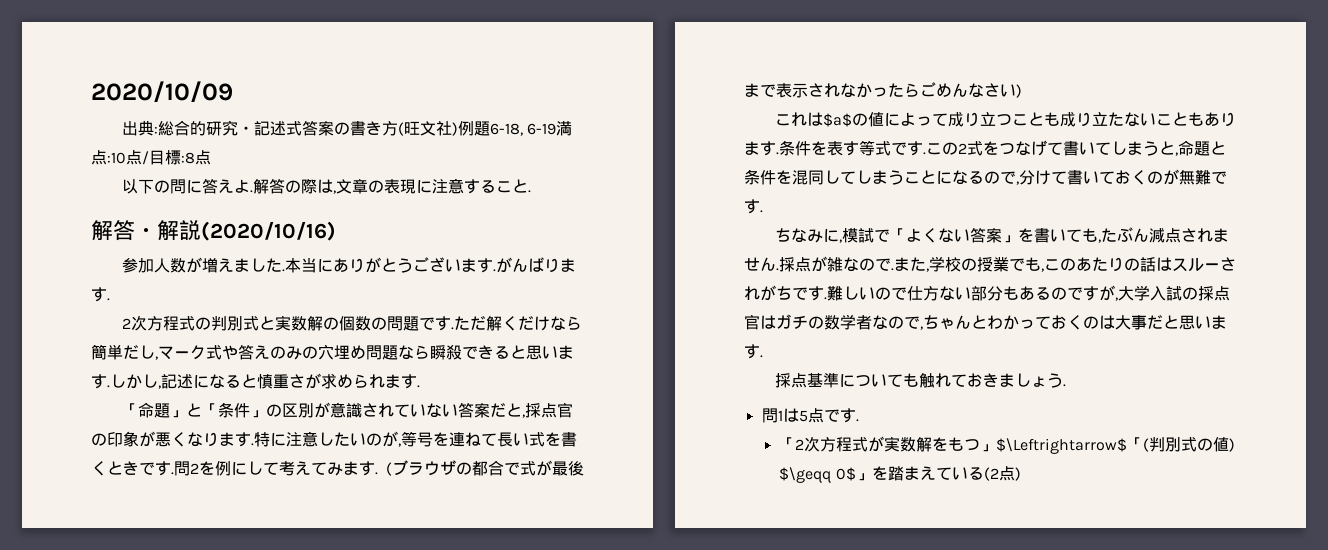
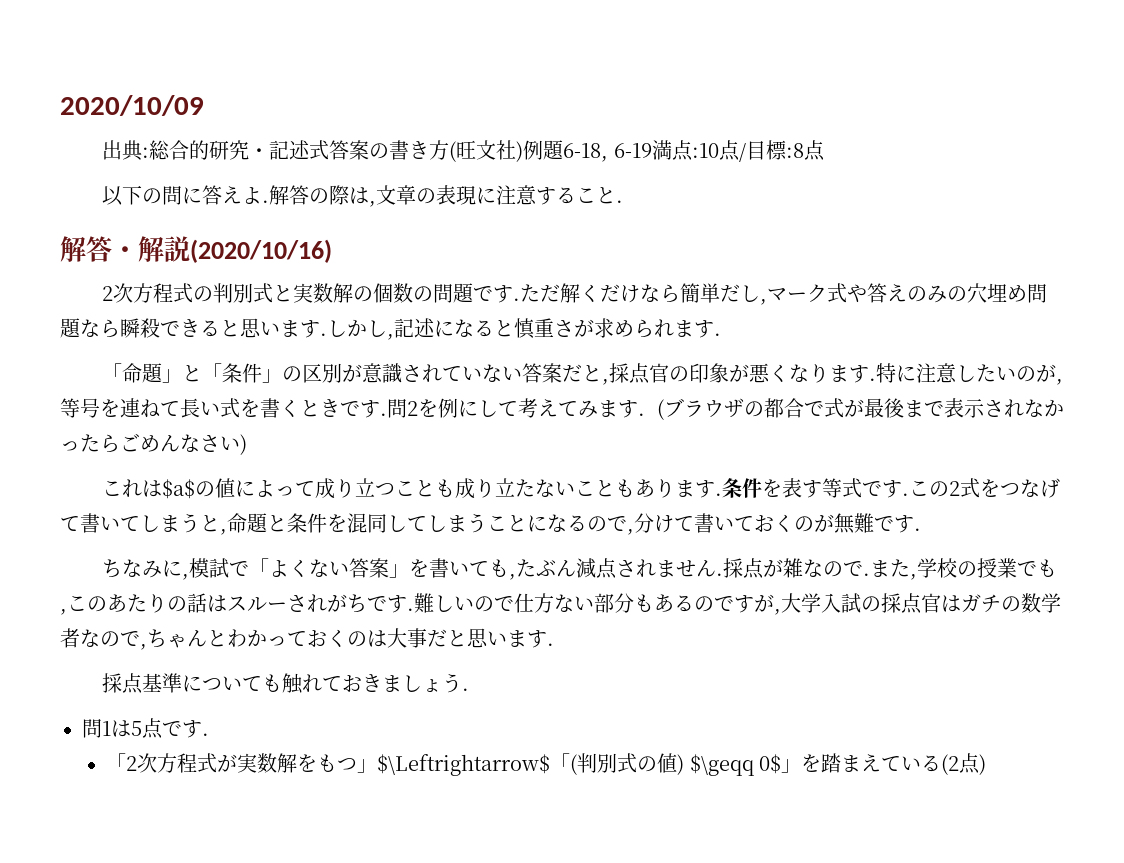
- 参加人数が増えました.本当にありがとうございます.がんばります.

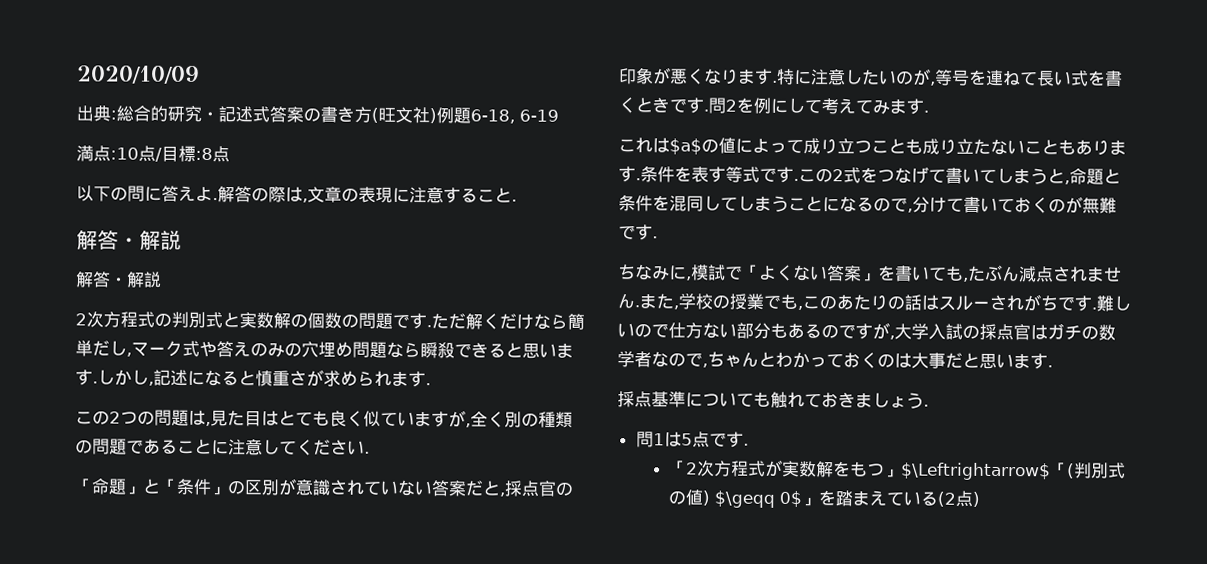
- 出典:総合的研究・記述式答案の書き方(旺文社)例題6-18, 6-19満点:10点/目標:8点
+ 出典:総合的研究・記述式答案の書き方(旺文社)例題6-18, 6-19
+ 満点:10点/目標:8点
  解答の際は,文章の表現に注意すること.
- 解答・解説(2020/10/16)
+ 解答・解説
+ 解答・解説
+ この2つの問題は,見た目はとても良く似ていますが,全く別の種類の問題であることに注意してください.
- (ブラウザの都合で式が最後まで表示されなかったらごめんなさい)
- 採点が雑なので.

